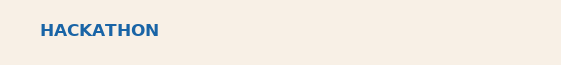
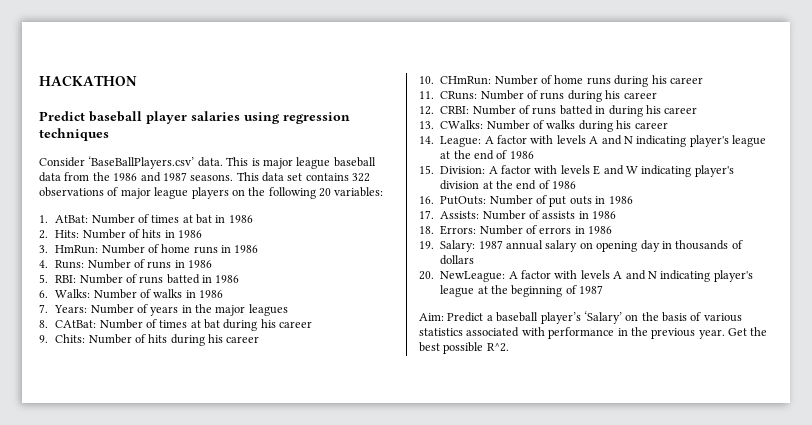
+ Predict baseball player salaries using regression techniques
+ Consider ‘BaseBallPlayers.csv’ data. This is major league baseball data from the 1986 and 1987 seasons. This data set contains 322 observations of major league players on the following 20 variables:
+ 1. AtBat: Number of times at bat in 1986
+ 2. Hits: Number of hits in 1986
+ 3. HmRun: Number of home runs in 1986
+ 4. Runs: Number of runs in 1986
+ 5. RBI: Number of runs batted in 1986
+ 6. Walks: Number of walks in 1986
+ 7. Years: Number of years in the major leagues
+ 8. CAtBat: Number of times at bat during his career
+ 9. Chits: Number of hits during his career
+ 10. CHmRun: Number of home runs during his career
+ 11. CRuns: Number of runs during his career
+ 12. CRBI: Number of runs batted in during his career
+ 13. CWalks: Number of walks during his career
+ 14. League: A factor with levels A and N indicating player's league at the end of 1986
+ 15. Division: A factor with levels E and W indicating player's division at the end of 1986
+ 16. PutOuts: Number of put outs in 1986
+ 17. Assists: Number of assists in 1986
+ 18. Errors: Number of errors in 1986
+ 19. Salary: 1987 annual salary on opening day in thousands of dollars
+ 20. NewLeague: A factor with levels A and N indicating player's league at the beginning of 1987
+ Aim: Predict a baseball player’s ‘Salary’ on the basis of various statistics associated with performance in the previous year. Get the best possible R^2.

